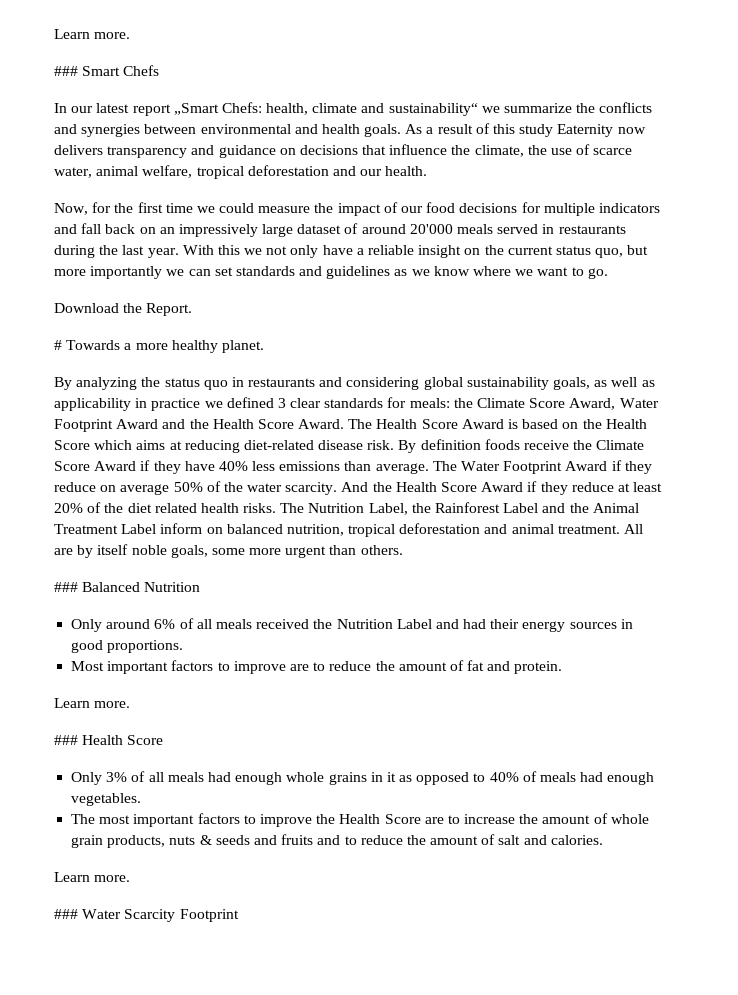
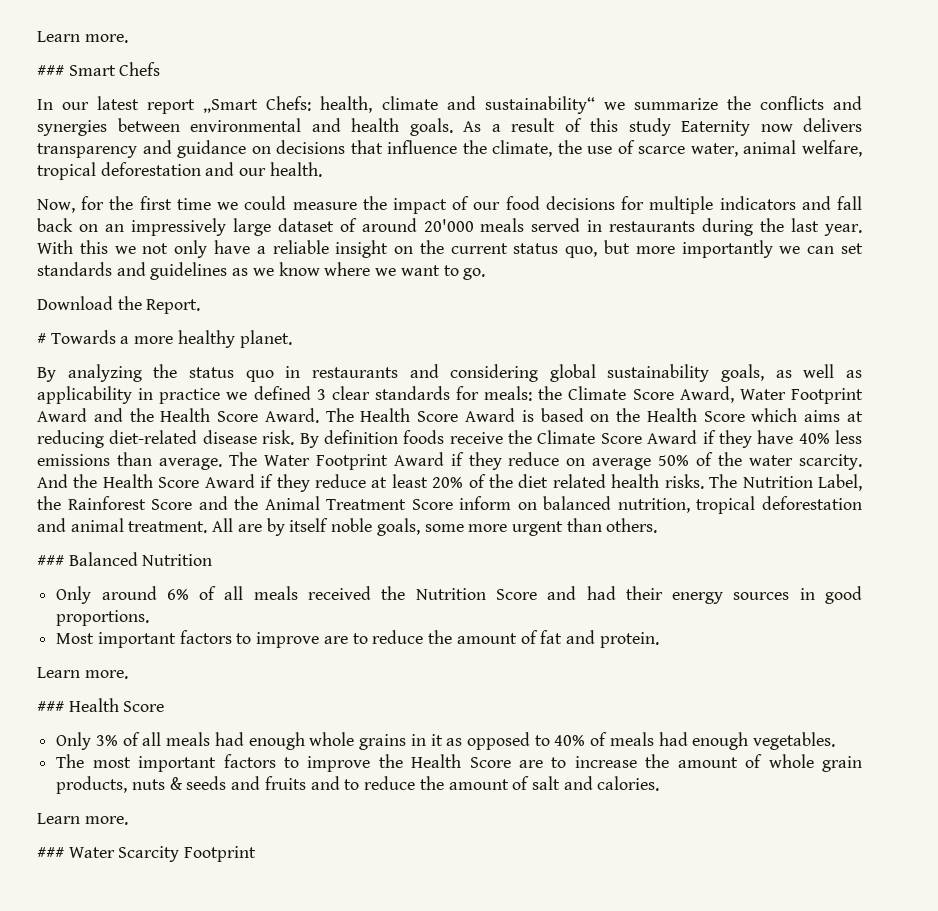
- The Nutrition Label, the Rainforest Label and the Animal Treatment Label inform on balanced nutrition, tropical deforestation and animal treatment.
+ The Nutrition Label, the Rainforest Score and the Animal Treatment Score inform on balanced nutrition, tropical deforestation and animal treatment.
- Only around 6% of all meals received the Nutrition Label and had their energy sources in good proportions.
+ Only around 6% of all meals received the Nutrition Score and had their energy sources in good proportions.

